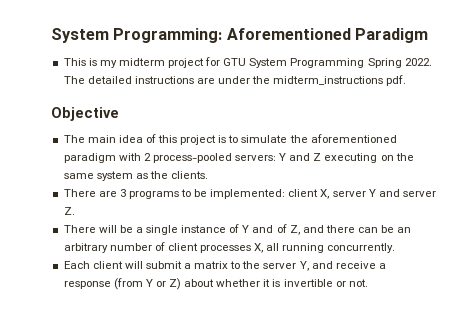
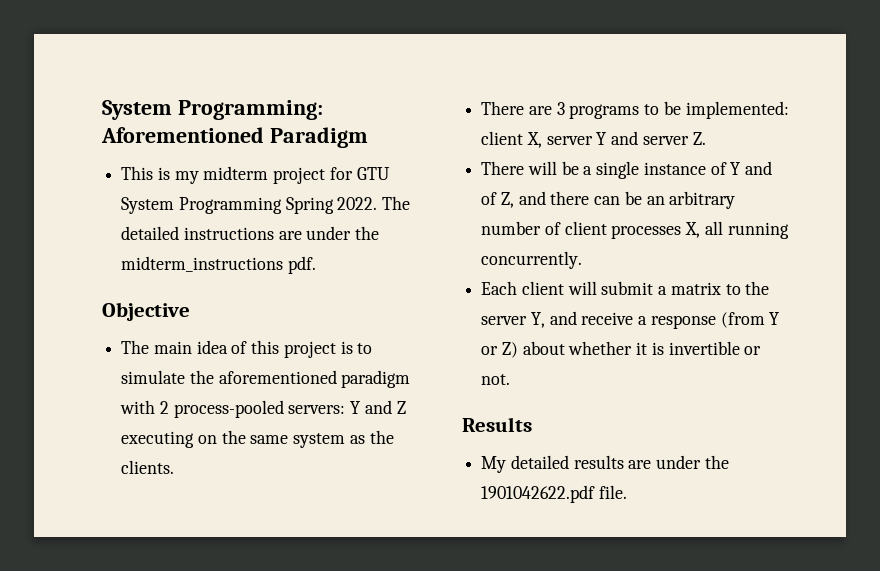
+ Results
+ My detailed results are under the 1901042622.pdf file.

